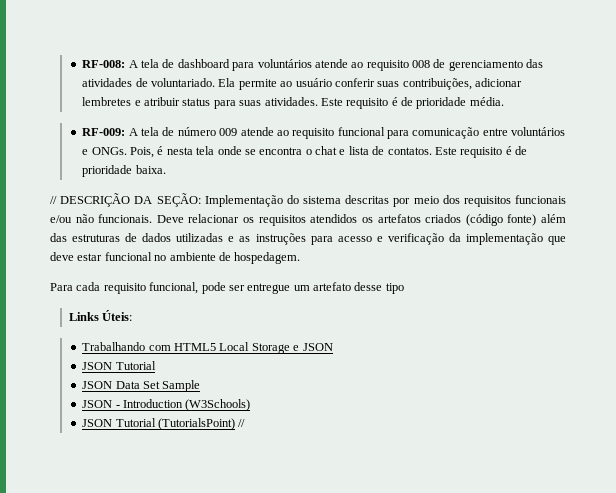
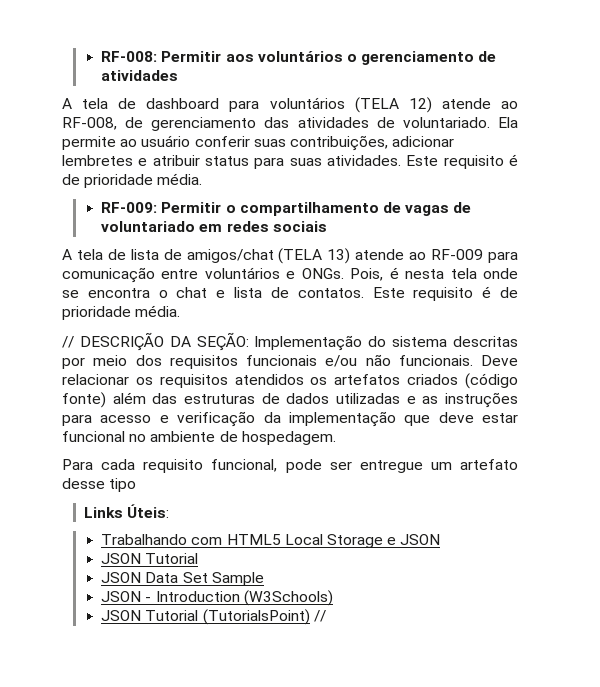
- RF-008: A tela de dashboard para voluntários atende ao requisito 008 de gerenciamento das atividades de voluntariado.
+ RF-008: Permitir aos voluntários o gerenciamento de atividades
+ A tela de dashboard para voluntários (TELA 12) atende ao RF-008, de gerenciamento das atividades de voluntariado.
- RF-009: A tela de número 009 atende ao requisito funcional para comunicação entre voluntários e ONGs.
+ RF-009: Permitir o compartilhamento de vagas de voluntariado em redes sociais
+ A tela de lista de amigos/chat (TELA 13) atende ao RF-009 para comunicação entre voluntários e ONGs.
- Pois, é nesta tela onde se encontra o chat e lista de contatos. Este requisito é de prioridade baixa.
+ Pois, é nesta tela onde se encontra o chat e lista de contatos. Este requisito é de prioridade média.

